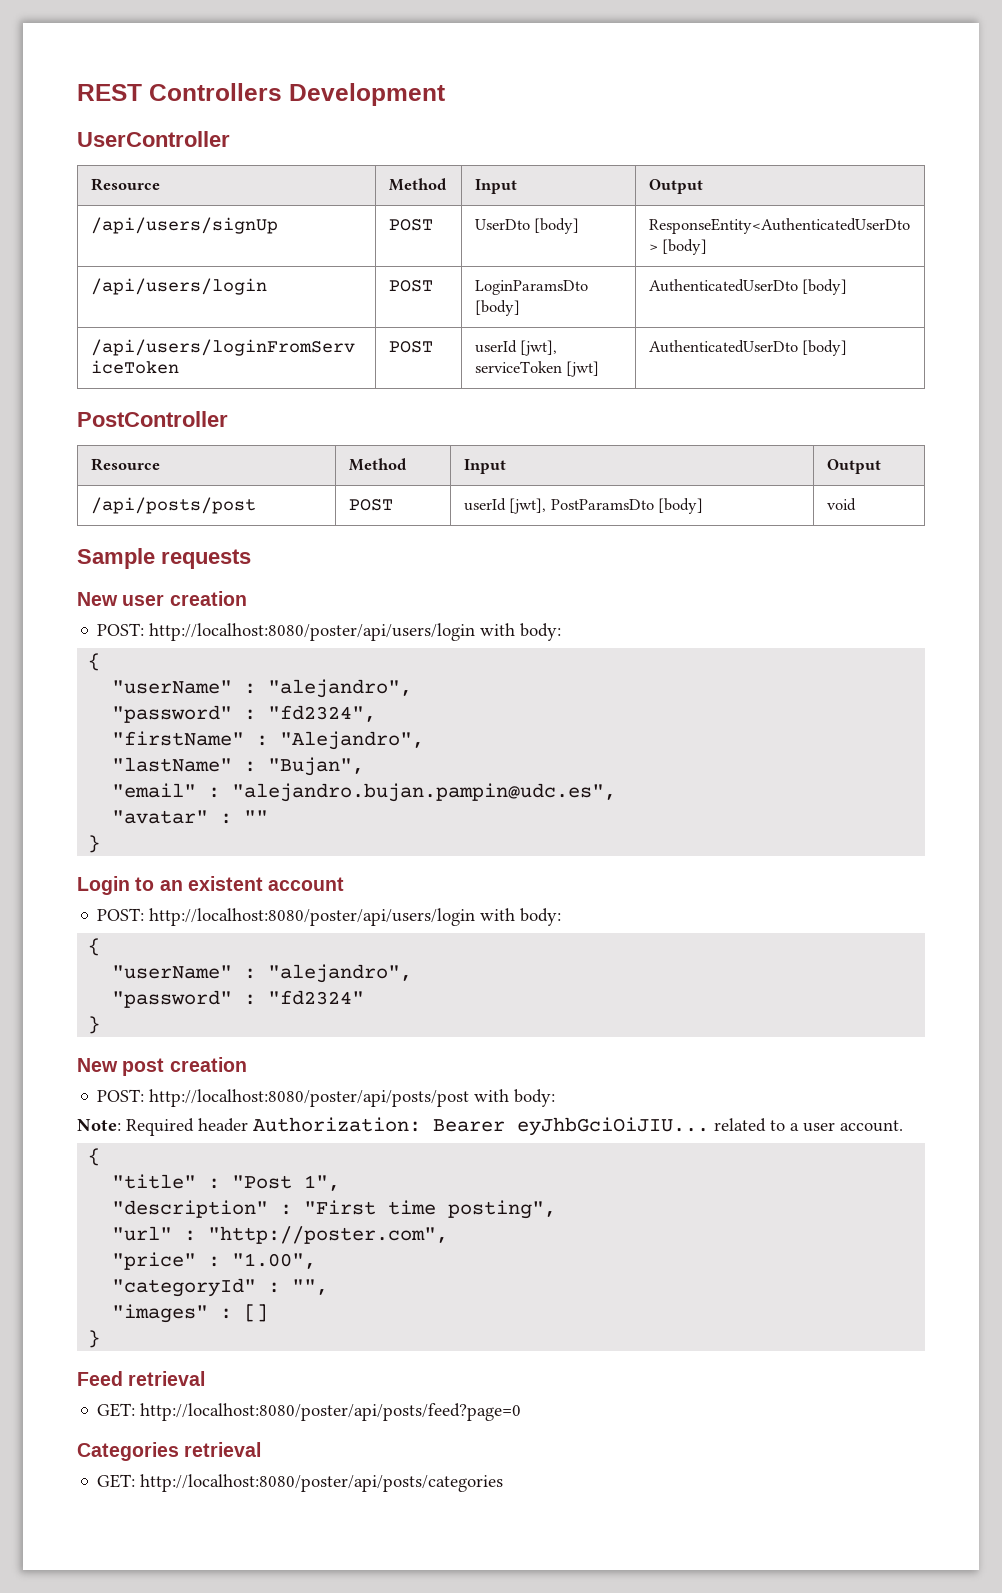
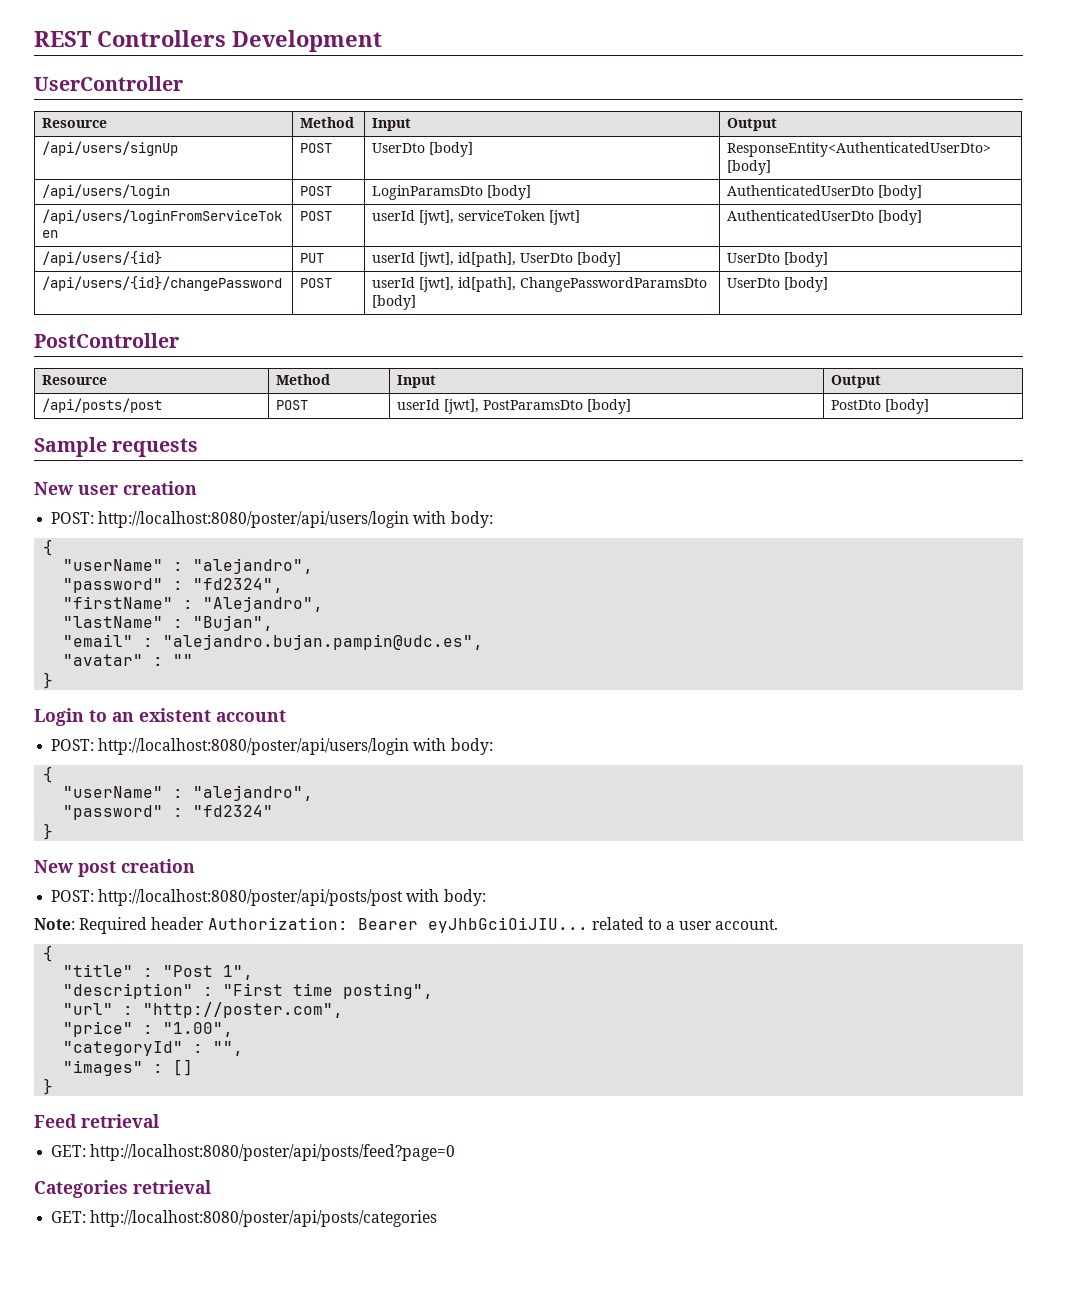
+ /api/users/{id} | PUT | userId [jwt], id[path], UserDto [body] | UserDto [body]
+ /api/users/{id}/changePassword | POST | userId [jwt], id[path], ChangePasswordParamsDto [body] | UserDto [body]
- /api/posts/post | POST | userId [jwt], PostParamsDto [body] | void
+ /api/posts/post | POST | userId [jwt], PostParamsDto [body] | PostDto [body]

